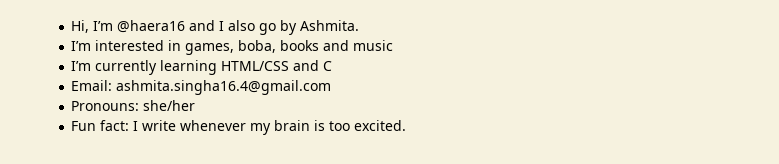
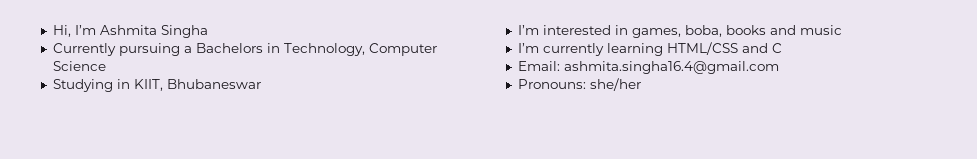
- Hi, I’m @haera16 and I also go by Ashmita.
+ Hi, I’m Ashmita Singha
+ Currently pursuing a Bachelors in Technology, Computer Science
+ Studying in KIIT, Bhubaneswar
- Fun fact: I write whenever my brain is too excited.

